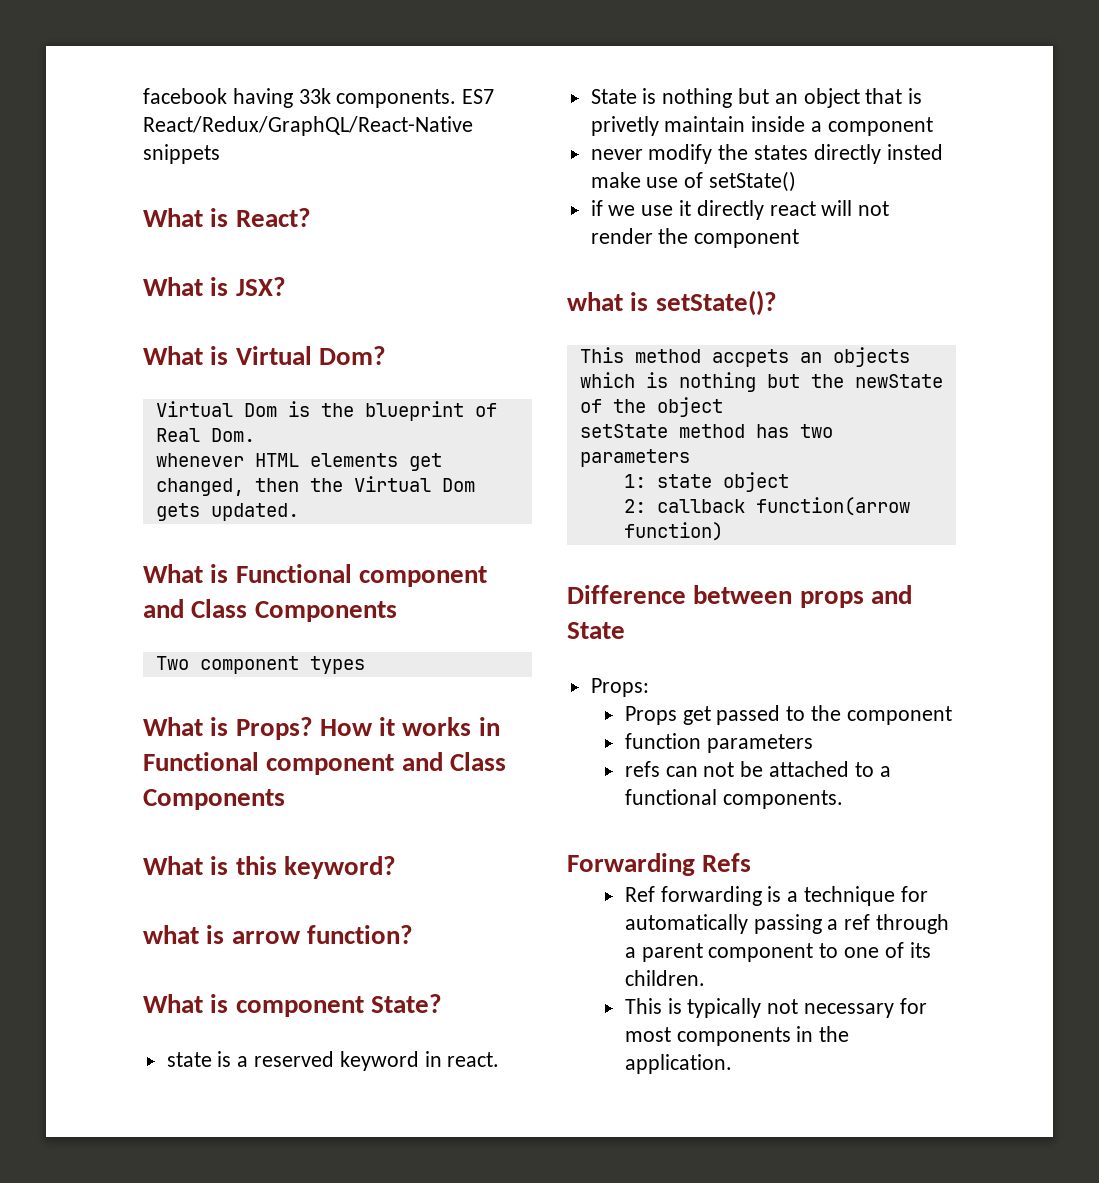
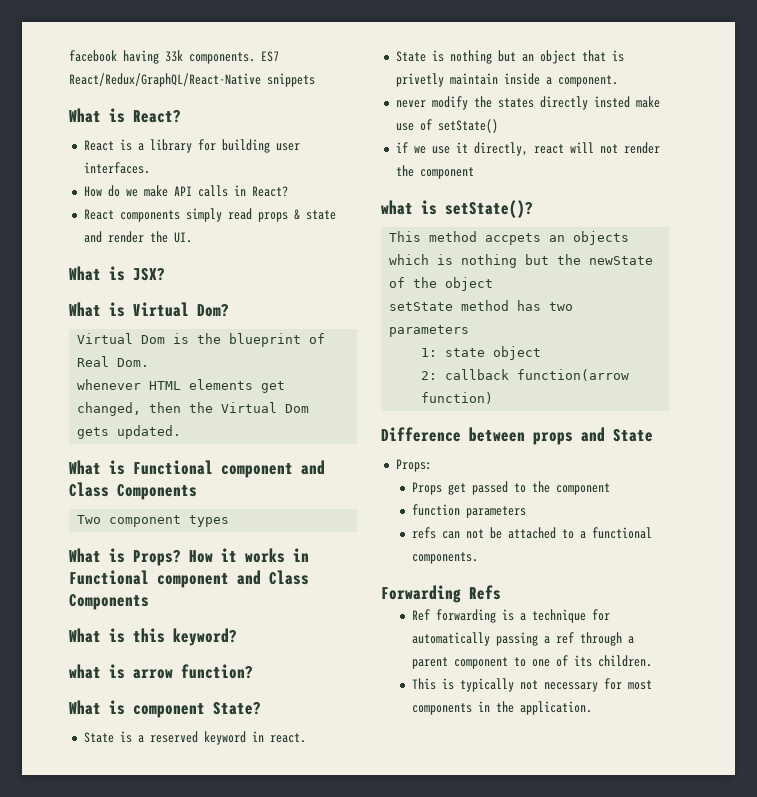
+ React is a library for building user interfaces.
+ How do we make API calls in React?
+ React components simply read props & state and render the UI.
- state is a reserved keyword in react.
+ State is a reserved keyword in react.
- State is nothing but an object that is privetly maintain inside a component
+ State is nothing but an object that is privetly maintain inside a component.
- if we use it directly react will not render the component
+ if we use it directly, react will not render the component

